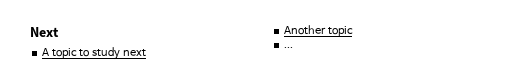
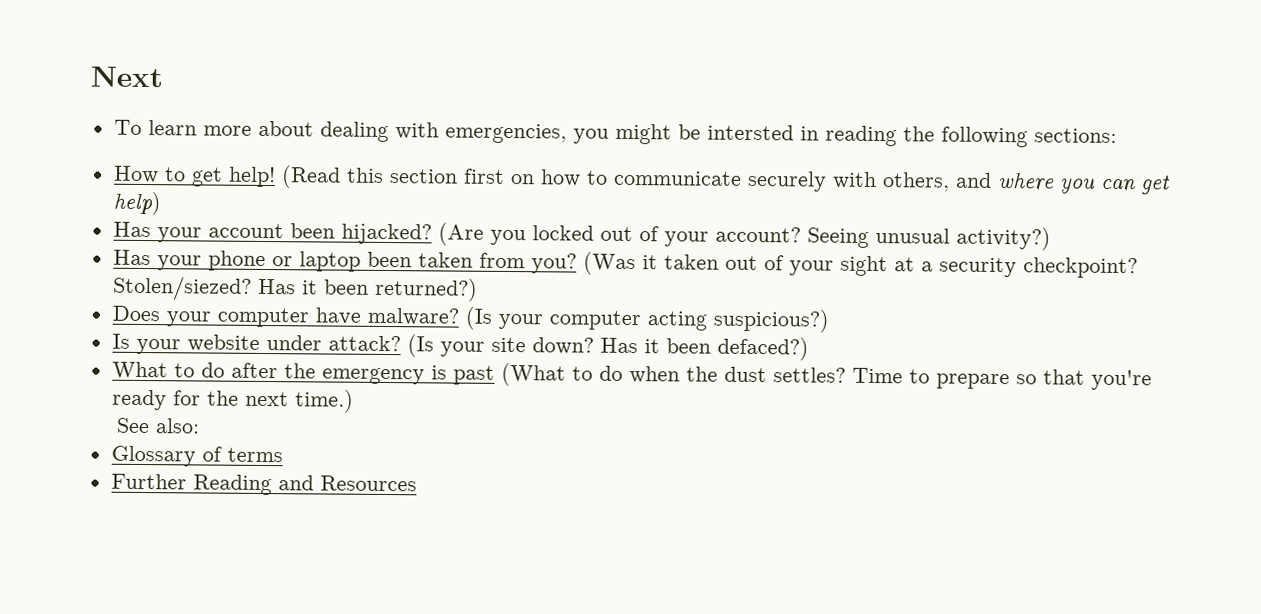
- A topic to study next
- Another topic
- ...
+ To learn more about dealing with emergencies, you might be intersted in reading the following sections:
+ How to get help! (Read this section first on how to communicate securely with others, and where you can get help)
+ Has your account been hijacked? (Are you locked out of your account? Seeing unusual activity?)
+ Has your phone or laptop been taken from you? (Was it taken out of your sight at a security checkpoint? Stolen/siezed? Has it been returned?)
+ Does your computer have malware? (Is your computer acting suspicious?)
+ Is your website under attack? (Is your site down? Has it been defaced?)
+ What to do after the emergency is past (What to do when the dust settles? Time to prepare so that you're ready for the next time.)
+ See also:
+ Glossary of terms
+ Further Reading and Resources

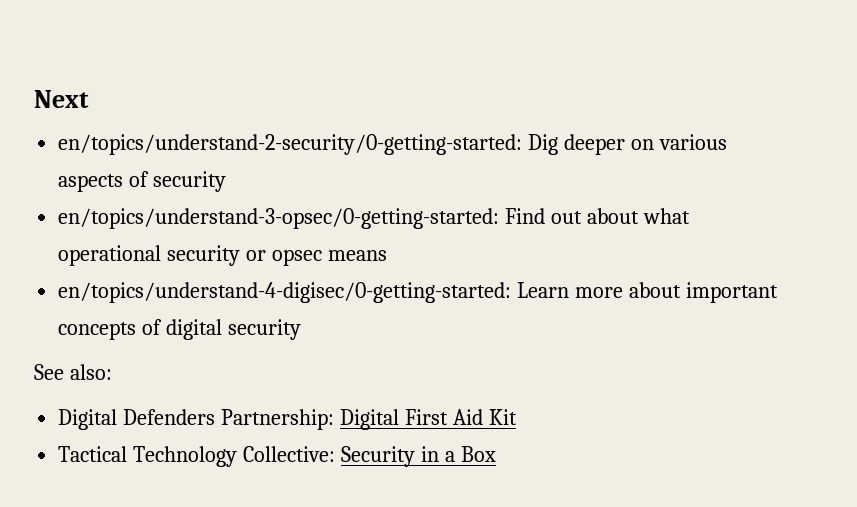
- To learn more about dealing with emergencies, you might be intersted in reading the following sections:
- How to get help! (Read this section first on how to communicate securely with others, and where you can get help)
- Has your account been hijacked? (Are you locked out of your account? Seeing unusual activity?)
- Has your phone or laptop been taken from you? (Was it taken out of your sight at a security checkpoint? Stolen/siezed? Has it been returned?)
- Does your computer have malware? (Is your computer acting suspicious?)
- Is your website under attack? (Is your site down? Has it been defaced?)
- What to do after the emergency is past (What to do when the dust settles? Time to prepare so that you're ready for the next time.)
+ en/topics/understand-2-security/0-getting-started: Dig deeper on various aspects of security
+ en/topics/understand-3-opsec/0-getting-started: Find out about what operational security or opsec means
+ en/topics/understand-4-digisec/0-getting-started: Learn more about important concepts of digital security
  See also:
- Glossary of terms
- Further Reading and Resources
+ Digital Defenders Partnership: Digital First Aid Kit
+ Tactical Technology Collective: Security in a Box

